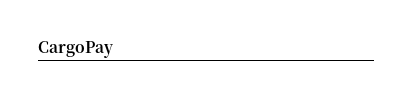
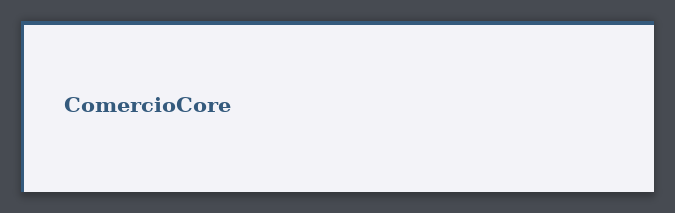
- CargoPay
+ ComercioCore

